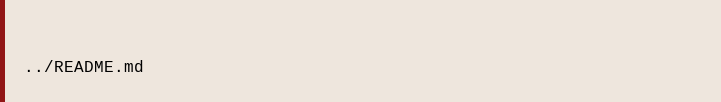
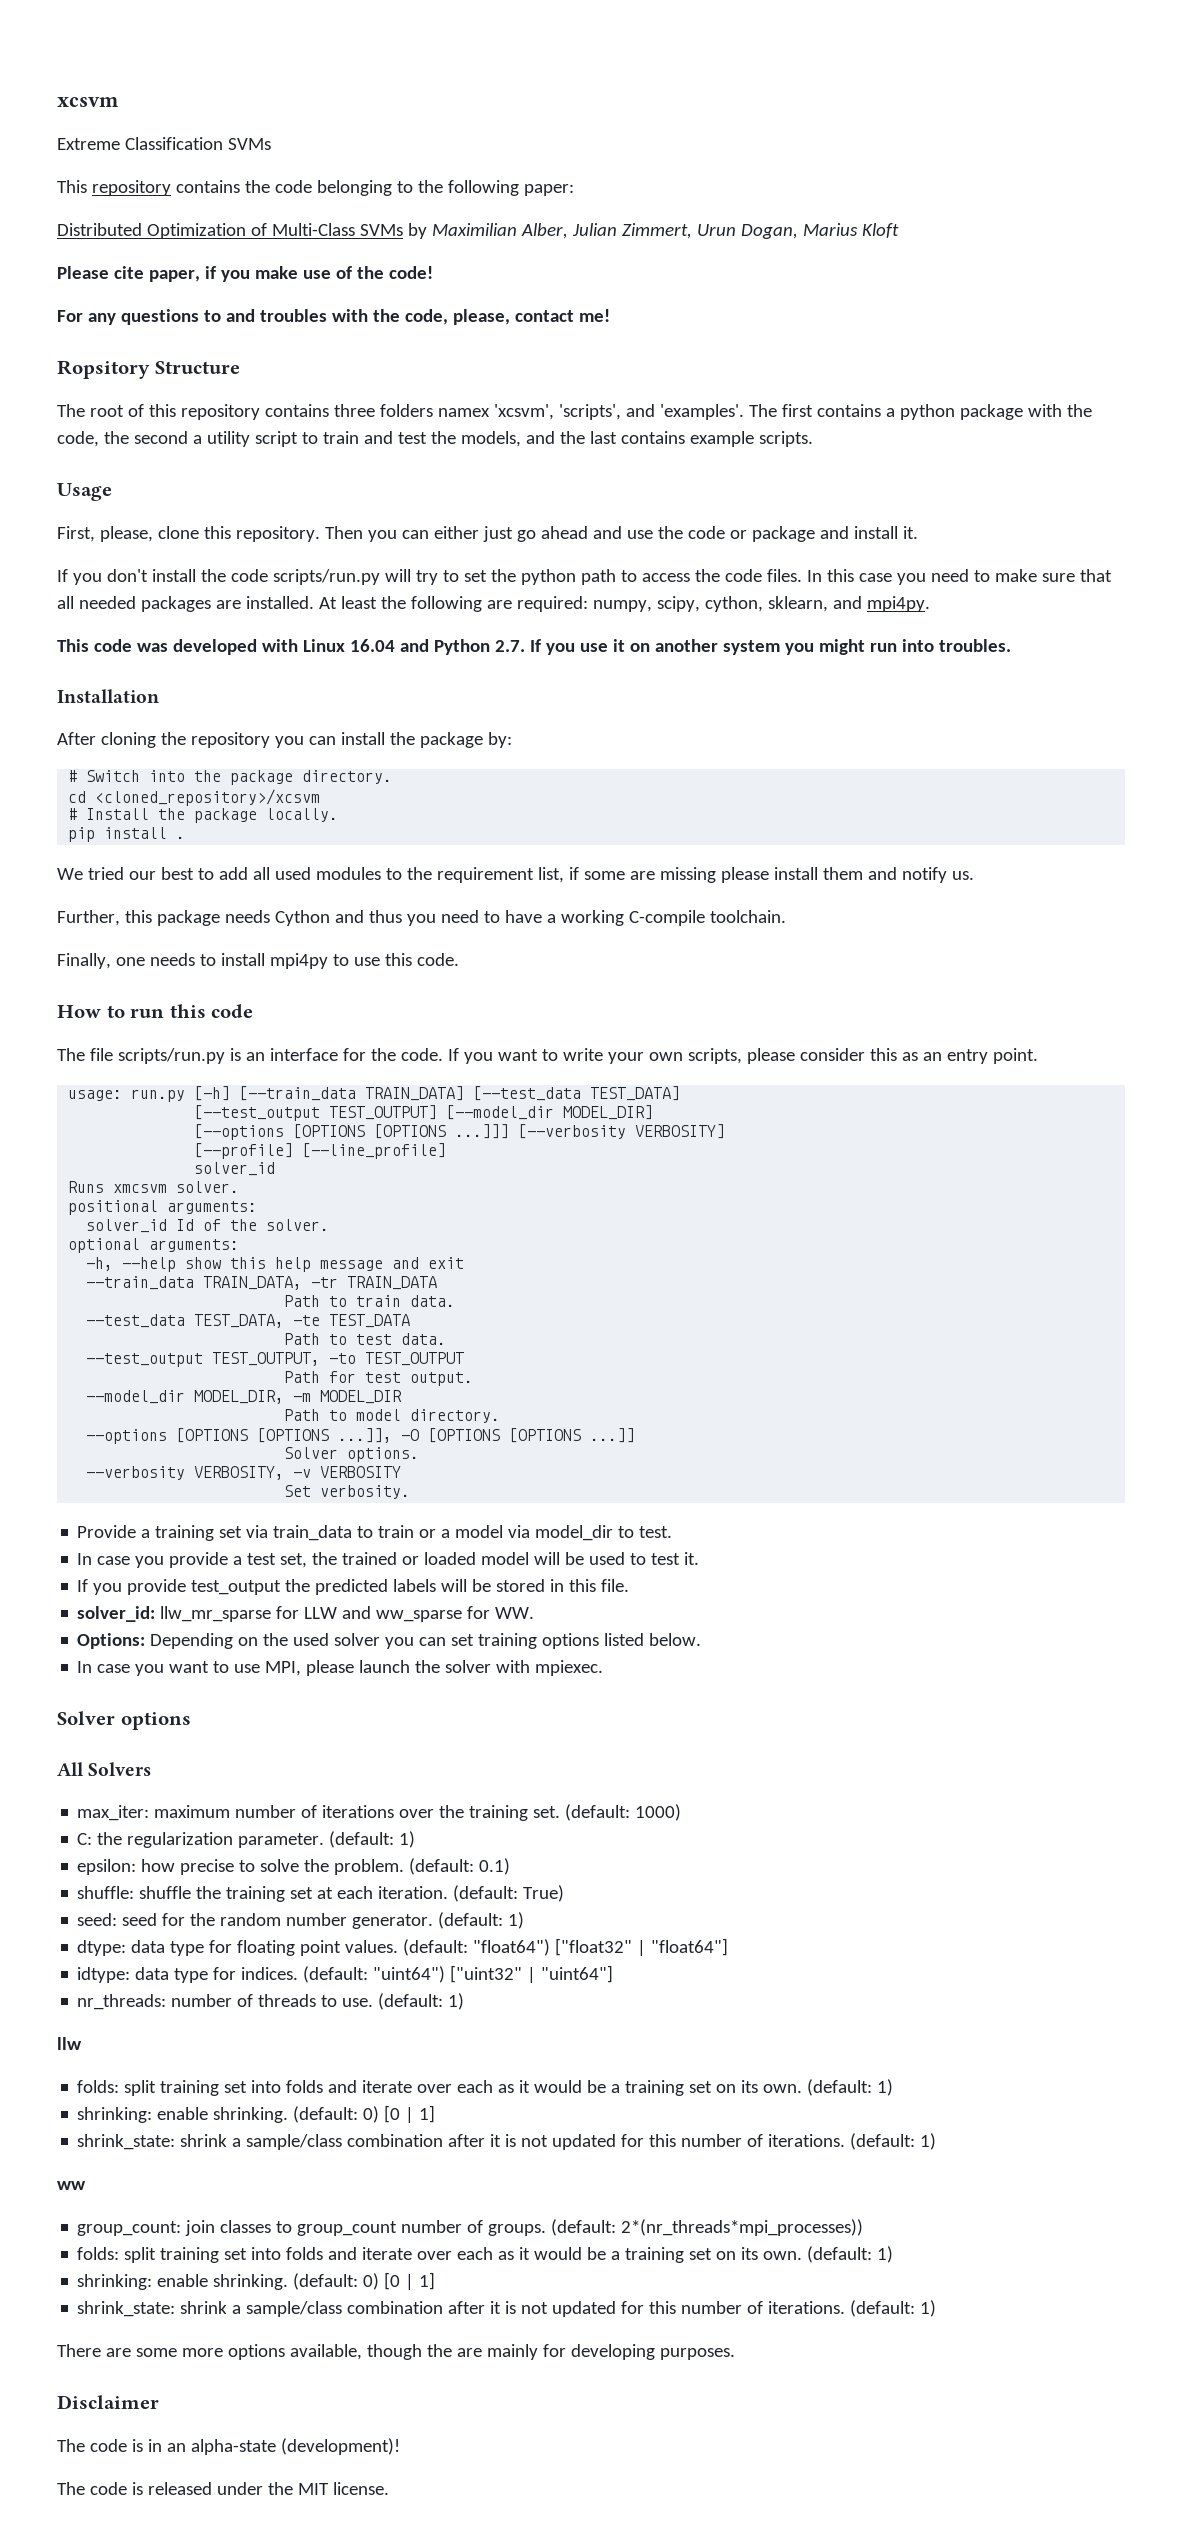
- ../README.md
+ xcsvm
+ Extreme Classification SVMs
+ This repository contains the code belonging to the following paper:
+ Distributed Optimization of Multi-Class SVMs by Maximilian Alber, Julian Zimmert, Urun Dogan, Marius Kloft
+ Please cite paper, if you make use of the code!
+ For any questions to and troubles with the code, please, contact me!
+ Ropsitory Structure
+ The root of this repository contains three folders namex 'xcsvm', 'scripts', and 'examples'. The first contains a python package with the code, the second a utility script to train and test the models, and the last contains example scripts.
+ Usage
+ First, please, clone this repository. Then you can either just go ahead and use the code or package and install it.
+ If you don't install the code scripts/run.py will try to set the python path to access the code files. In this case you need to make sure that all needed packages are installed. At least the following are required: numpy, scipy, cython, sklearn, and mpi4py.
+ This code was developed with Linux 16.04 and Python 2.7. If you use it on another system you might run into troubles.
+ Installation
+ After cloning the repository you can install the package by:
+ # Switch into the package directory.
+ cd <cloned_repository>/xcsvm
+ # Install the package locally.
+ pip install .
+ We tried our best to add all used modules to the requirement list, if some are missing please install them and notify us.
+ Further, this package needs Cython and thus you need to have a working C-compile toolchain.
+ Finally, one needs to install mpi4py to use this code.
+ How to run this code
+ The file scripts/run.py is an interface for the code. If you want to write your own scripts, please consider this as an entry point.
+ usage: run.py [-h] [--train_data TRAIN_DATA] [--test_data TEST_DATA]
+ [--test_output TEST_OUTPUT] [--model_dir MODEL_DIR]
+ [--options [OPTIONS [OPTIONS ...]]] [--verbosity VERBOSITY]
+ [--profile] [--line_profile]
+ solver_id
+ Runs xmcsvm solver.
+ positional arguments:
+ solver_id Id of the solver.
+ optional arguments:
+ -h, --help show this help message and exit
+ --train_data TRAIN_DATA, -tr TRAIN_DATA
+ Path to train data.
+ --test_data TEST_DATA, -te TEST_DATA
+ Path to test data.
+ --test_output TEST_OUTPUT, -to TEST_OUTPUT
+ Path for test output.
+ --model_dir MODEL_DIR, -m MODEL_DIR
+ Path to model directory.
+ --options [OPTIONS [OPTIONS ...]], -O [OPTIONS [OPTIONS ...]]
+ Solver options.
+ --verbosity VERBOSITY, -v VERBOSITY
+ Set verbosity.
+ Provide a training set via train_data to train or a model via model_dir to test.
+ In case you provide a test set, the trained or loaded model will be used to test it.
+ If you provide test_output the predicted labels will be stored in this file.
+ solver_id: llw_mr_sparse for LLW and ww_sparse for WW.
+ Options: Depending on the used solver you can set training options listed below.
+ In case you want to use MPI, please launch the solver with mpiexec.
+ Solver options
+ All Solvers
+ max_iter: maximum number of iterations over the training set. (default: 1000)
+ C: the regularization parameter. (default: 1)
+ epsilon: how precise to solve the problem. (default: 0.1)
+ shuffle: shuffle the training set at each iteration. (default: True)
+ seed: seed for the random number generator. (default: 1)
+ dtype: data type for floating point values. (default: "float64") ["float32" | "float64"]
+ idtype: data type for indices. (default: "uint64") ["uint32" | "uint64"]
+ nr_threads: number of threads to use. (default: 1)
+ llw
+ folds: split training set into folds and iterate over each as it would be a training set on its own. (default: 1)
+ shrinking: enable shrinking. (default: 0) [0 | 1]
+ shrink_state: shrink a sample/class combination after it is not updated for this number of iterations. (default: 1)
+ ww
+ group_count: join classes to group_count number of groups. (default: 2*(nr_threads*mpi_processes))
+ folds: split training set into folds and iterate over each as it would be a training set on its own. (default: 1)
+ shrinking: enable shrinking. (default: 0) [0 | 1]
+ shrink_state: shrink a sample/class combination after it is not updated for this number of iterations. (default: 1)
+ There are some more options available, though the are mainly for developing purposes.
+ Disclaimer
+ The code is in an alpha-state (development)!
+ The code is released under the MIT license.

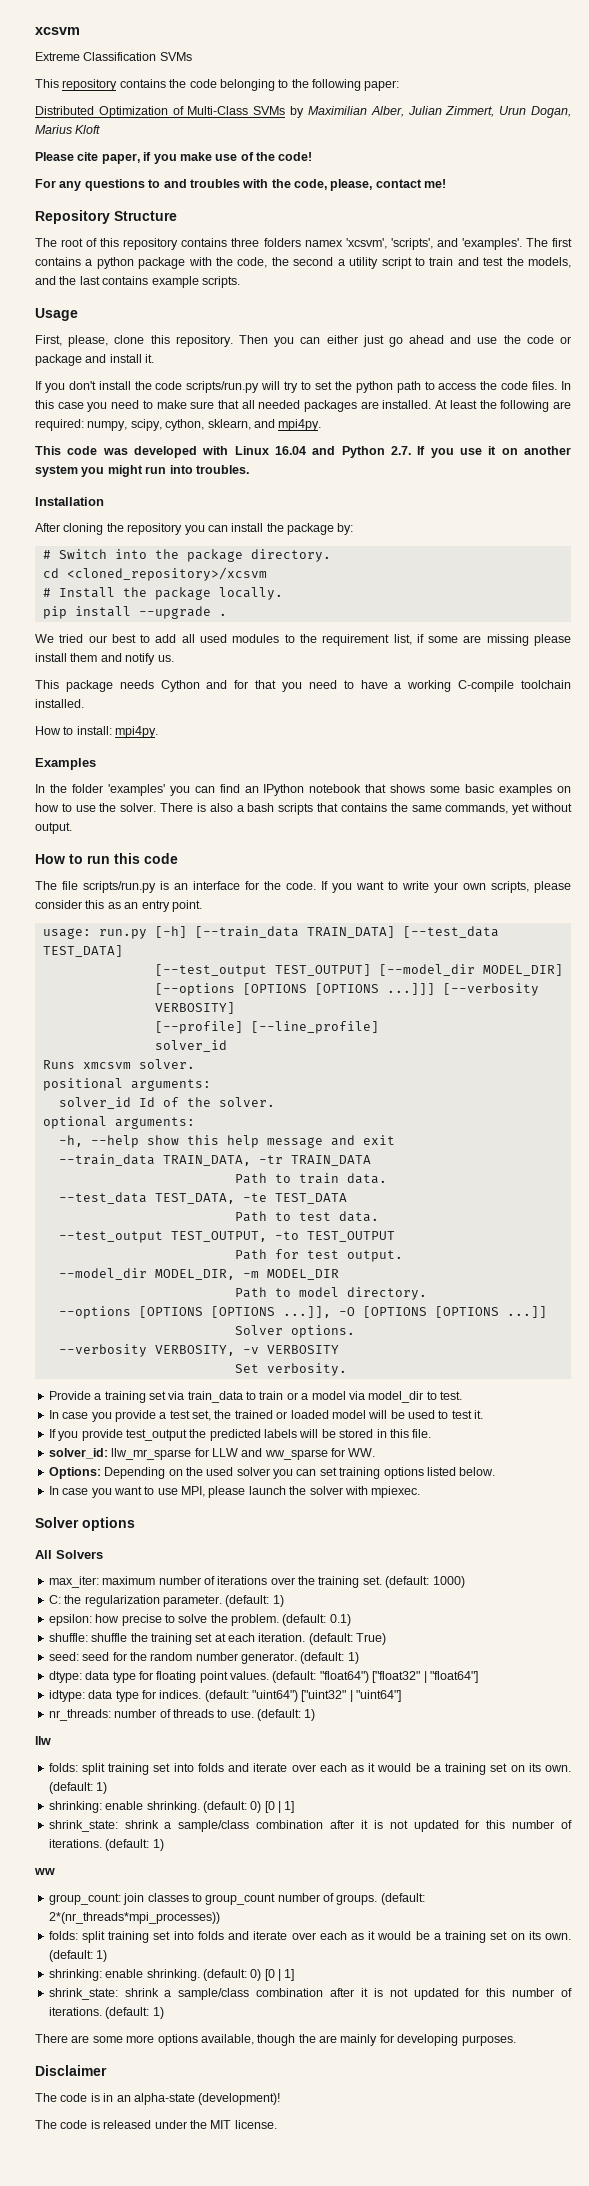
- Ropsitory Structure
+ Repository Structure
- pip install .
+ pip install --upgrade .
- Further, this package needs Cython and thus you need to have a working C-compile toolchain.
- Finally, one needs to install mpi4py to use this code.
+ This package needs Cython and for that you need to have a working C-compile toolchain installed.
+ How to install: mpi4py.
+ Examples
+ In the folder 'examples' you can find an IPython notebook that shows some basic examples on how to use the solver. There is also a bash scripts that contains the same commands, yet without output.

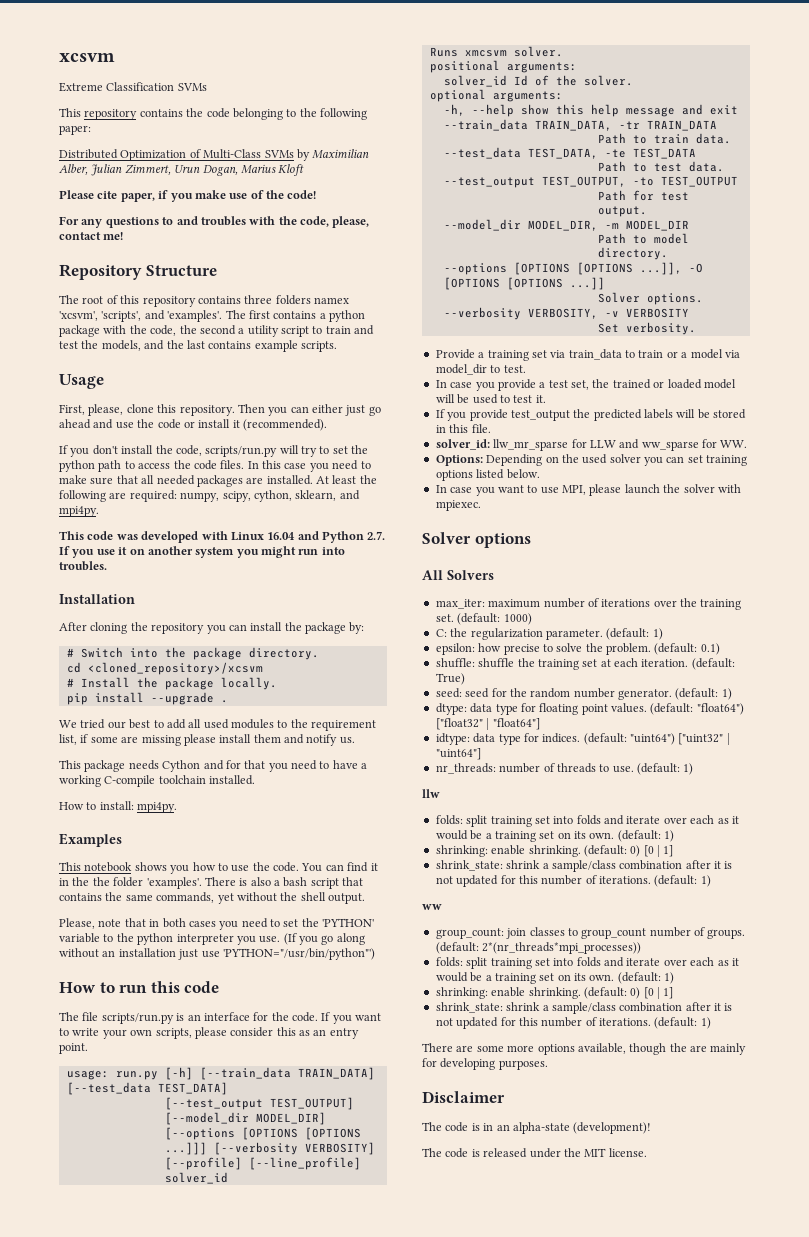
- Then you can either just go ahead and use the code or package and install it.
+ Then you can either just go ahead and use the code or install it (recommended).
- If you don't install the code scripts/run.py will try to set the python path to access the code files.
+ If you don't install the code, scripts/run.py will try to set the python path to access the code files.
- In the folder 'examples' you can find an IPython notebook that shows some basic examples on how to use the solver.
+ This notebook shows you how to use the code. You can find it in the the folder 'examples'.
- There is also a bash scripts that contains the same commands, yet without output.
+ There is also a bash script that contains the same commands, yet without the shell output.
+ Please, note that in both cases you need to set the 'PYTHON' variable to the python interpreter you use. (If you go along without an installation just use 'PYTHON="/usr/bin/python"')

